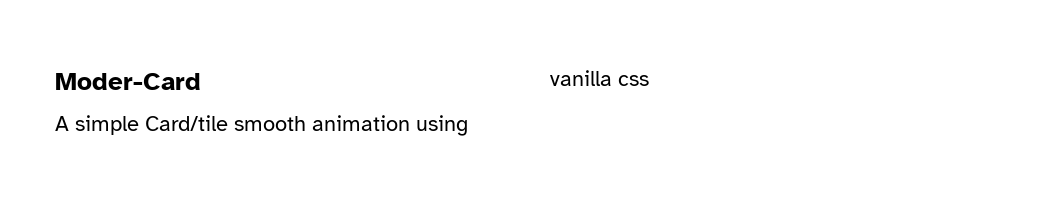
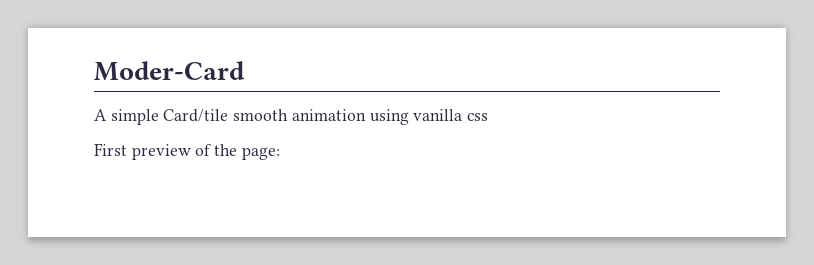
+ First preview of the page:

